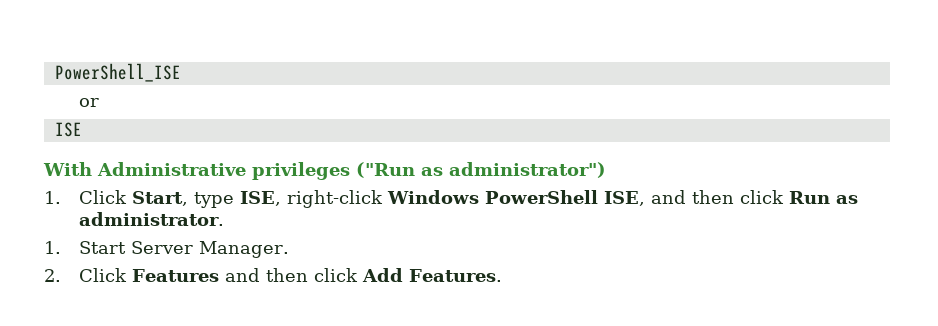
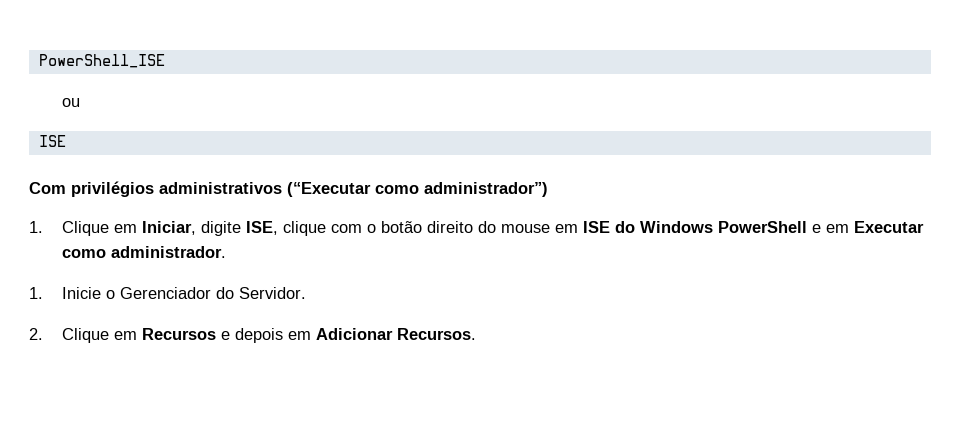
- or
+ ou
- With Administrative privileges ("Run as administrator")
- 1. Click Start, type ISE, right-click Windows PowerShell ISE, and then click Run as administrator.
- 1. Start Server Manager.
- 2. Click Features and then click Add Features.
+ Com privilégios administrativos (“Executar como administrador”)
+ 1. Clique em Iniciar, digite ISE, clique com o botão direito do mouse em ISE do Windows PowerShell e em Executar como administrador.
+ 1. Inicie o Gerenciador do Servidor.
+ 2. Clique em Recursos e depois em Adicionar Recursos.

